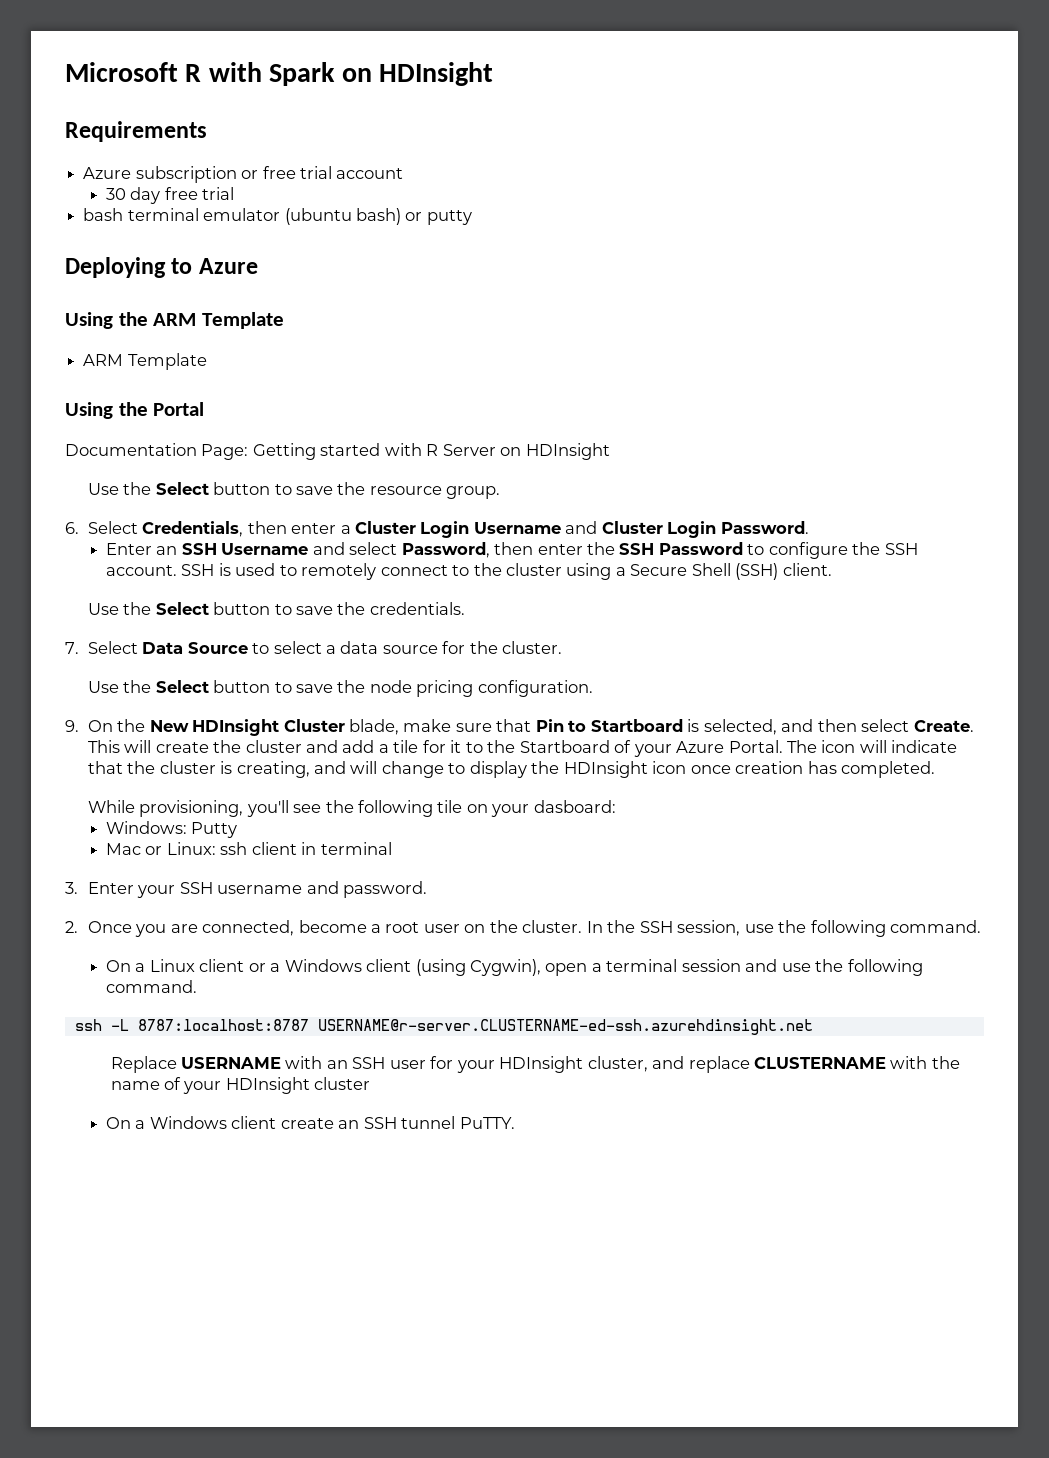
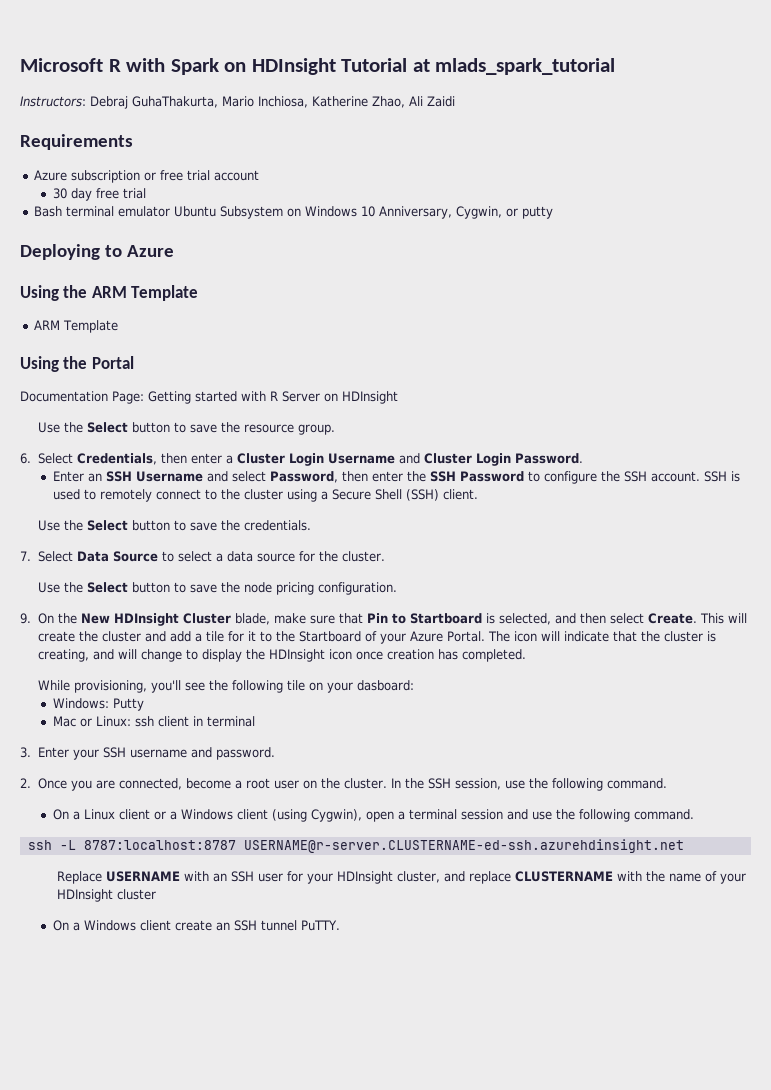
- Microsoft R with Spark on HDInsight
+ Microsoft R with Spark on HDInsight Tutorial at mlads_spark_tutorial
+ Instructors: Debraj GuhaThakurta, Mario Inchiosa, Katherine Zhao, Ali Zaidi
- bash terminal emulator (ubuntu bash) or putty
+ Bash terminal emulator Ubuntu Subsystem on Windows 10 Anniversary, Cygwin, or putty

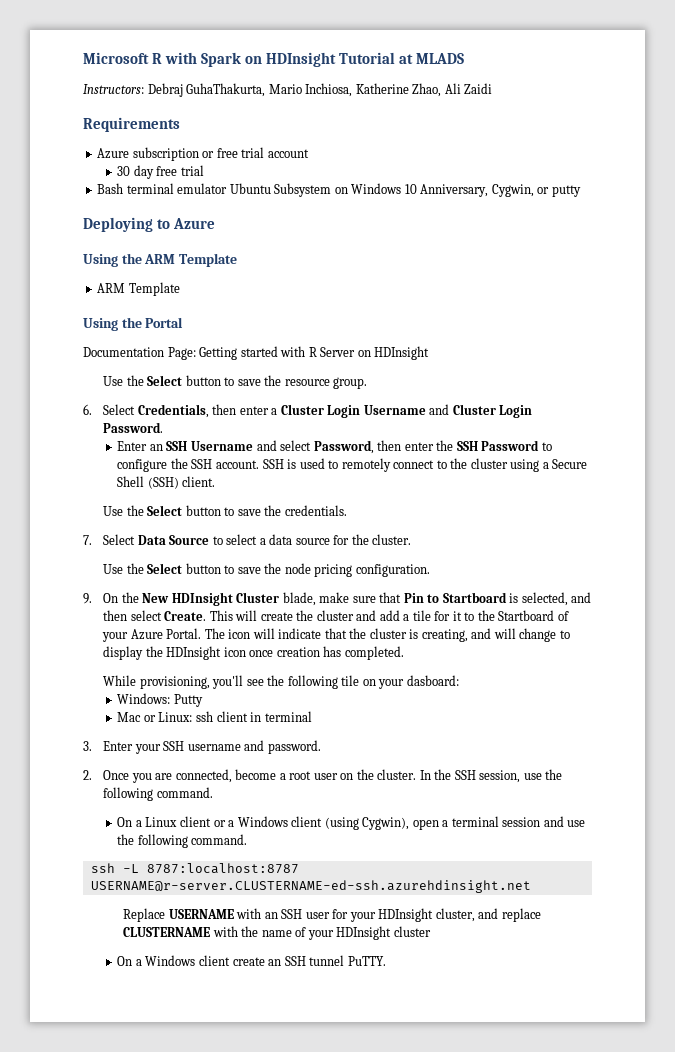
- Microsoft R with Spark on HDInsight Tutorial at mlads_spark_tutorial
+ Microsoft R with Spark on HDInsight Tutorial at MLADS

